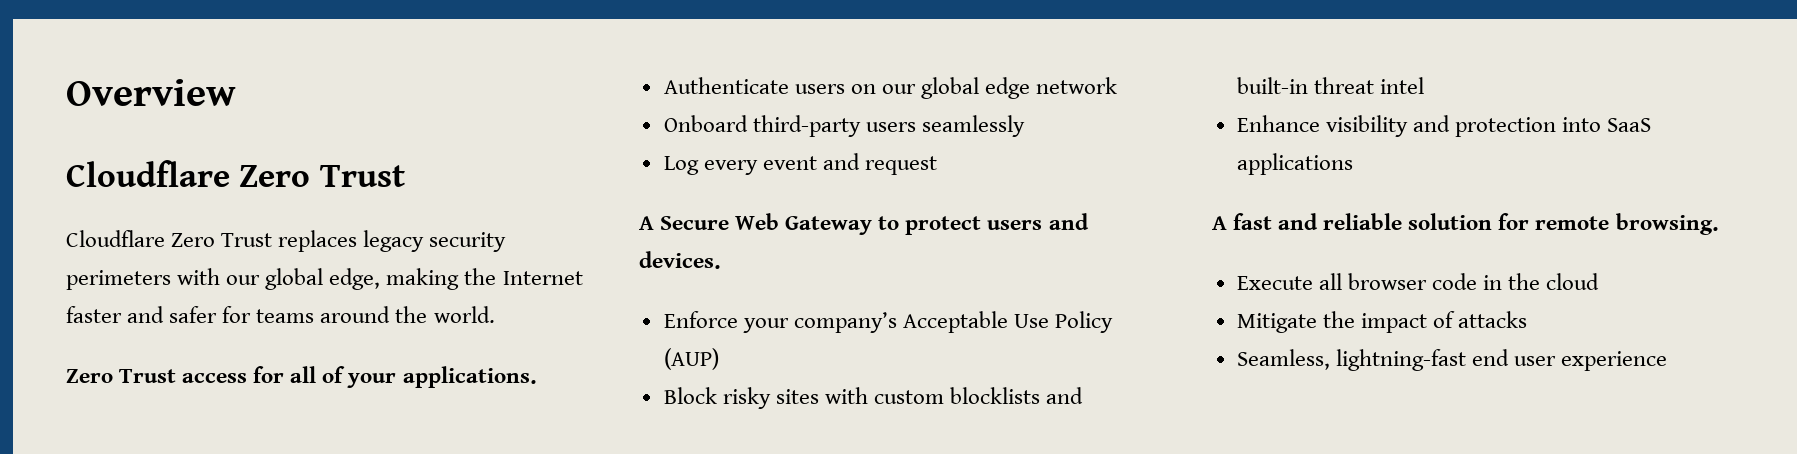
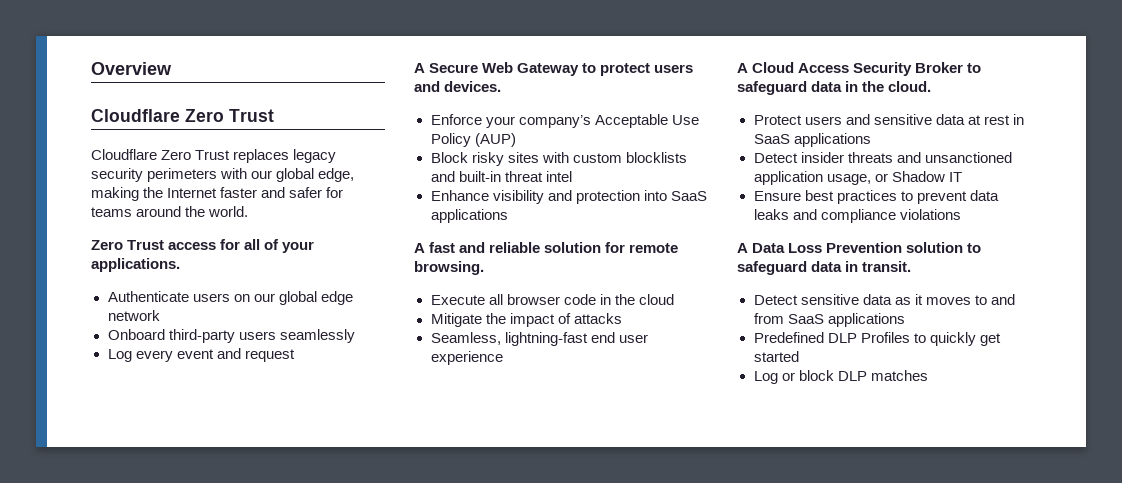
+ A Cloud Access Security Broker to safeguard data in the cloud.
+ Protect users and sensitive data at rest in SaaS applications
+ Detect insider threats and unsanctioned application usage, or Shadow IT
+ Ensure best practices to prevent data leaks and compliance violations
+ A Data Loss Prevention solution to safeguard data in transit.
+ Detect sensitive data as it moves to and from SaaS applications
+ Predefined DLP Profiles to quickly get started
+ Log or block DLP matches

